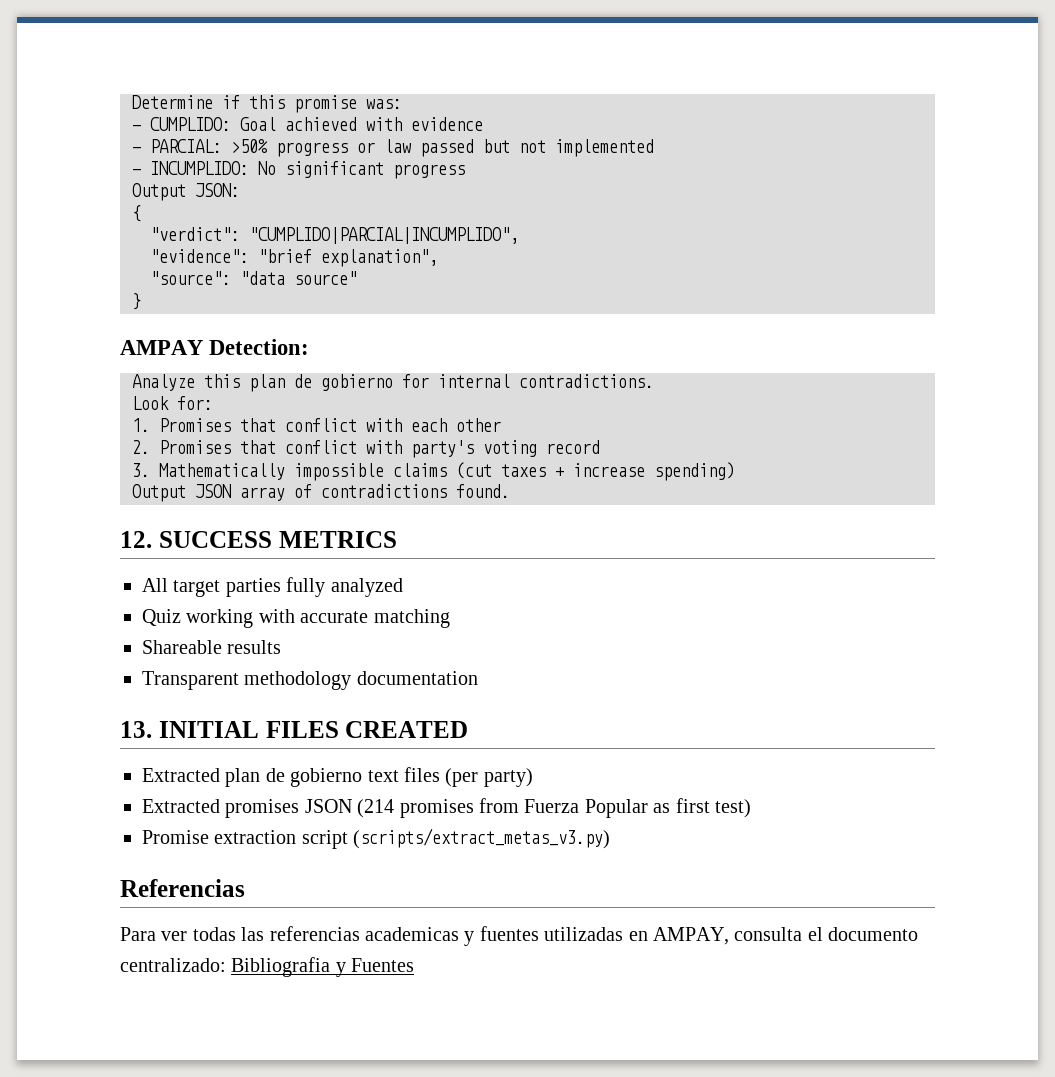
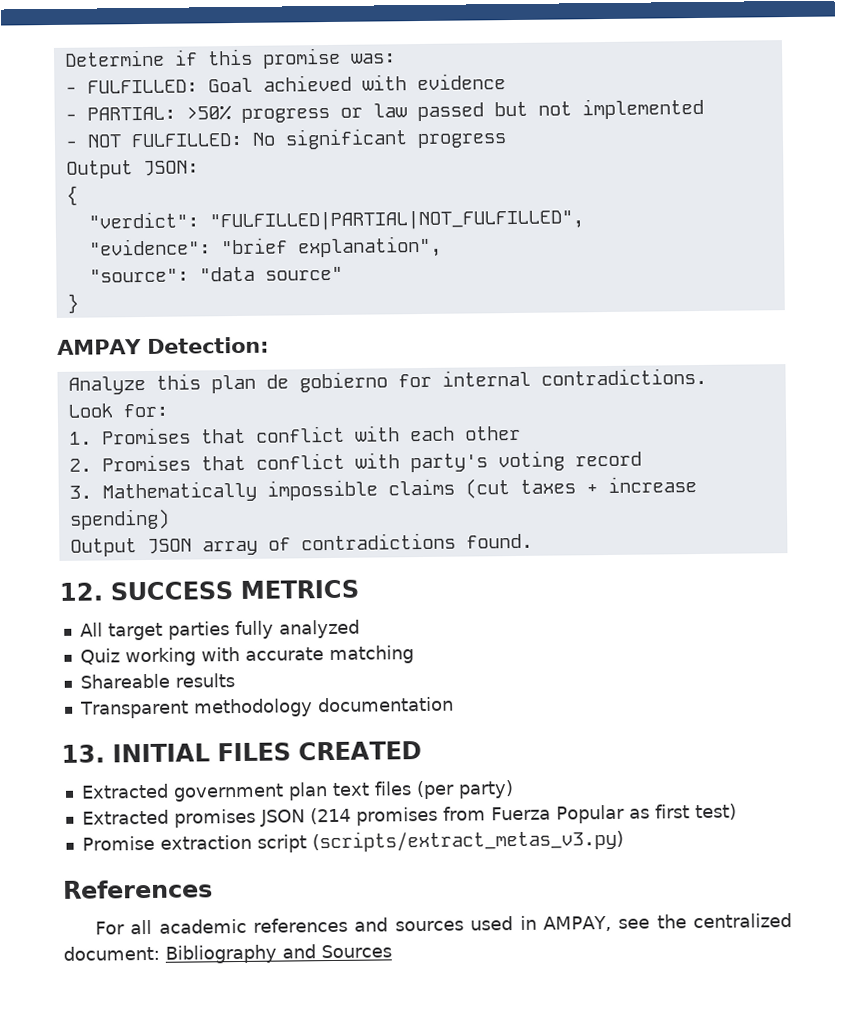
- - CUMPLIDO: Goal achieved with evidence
+ - FULFILLED: Goal achieved with evidence
- - PARCIAL: >50% progress or law passed but not implemented
+ - PARTIAL: >50% progress or law passed but not implemented
- - INCUMPLIDO: No significant progress
+ - NOT FULFILLED: No significant progress
- "verdict": "CUMPLIDO|PARCIAL|INCUMPLIDO",
+ "verdict": "FULFILLED|PARTIAL|NOT_FULFILLED",
- Extracted plan de gobierno text files (per party)
+ Extracted government plan text files (per party)
- Referencias
- Para ver todas las referencias academicas y fuentes utilizadas en AMPAY, consulta el documento centralizado: Bibliografia y Fuentes
+ References
+ For all academic references and sources used in AMPAY, see the centralized document: Bibliography and Sources

